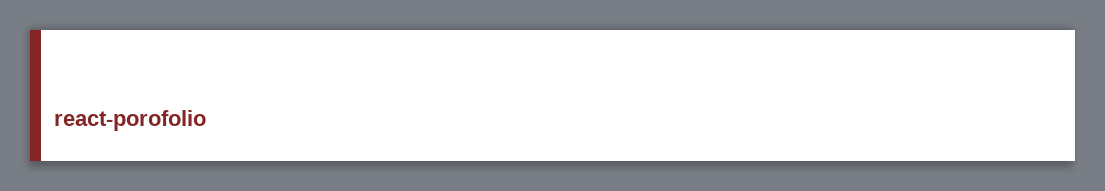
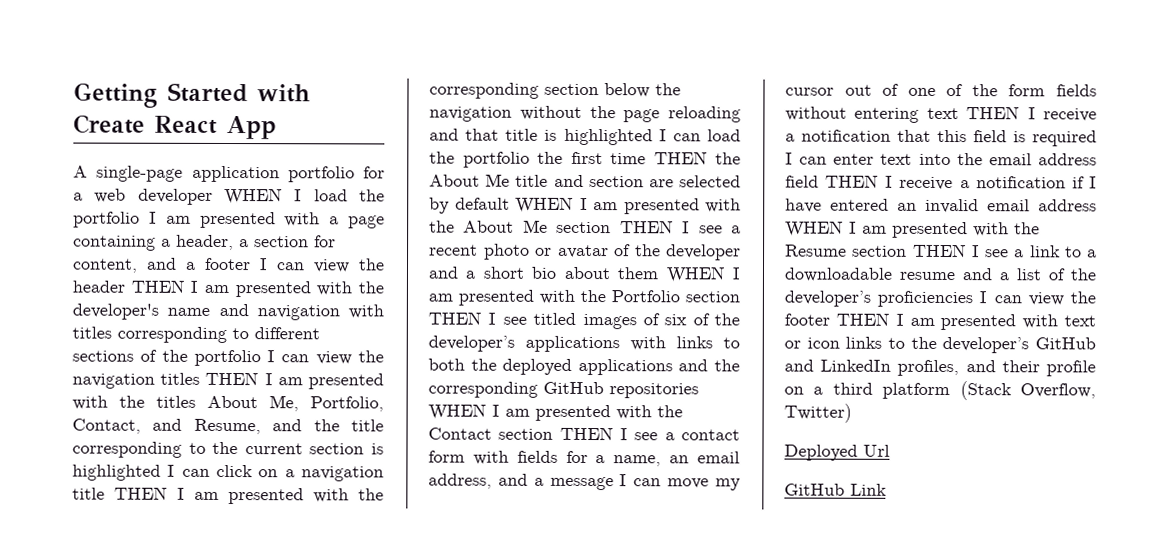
- react-porofolio
+ Getting Started with Create React App
+ A single-page application portfolio for a web developer WHEN I load the portfolio I am presented with a page containing a header, a section for content, and a footer I can view the header THEN I am presented with the developer's name and navigation with titles corresponding to different sections of the portfolio I can view the navigation titles THEN I am presented with the titles About Me, Portfolio, Contact, and Resume, and the title corresponding to the current section is highlighted I can click on a navigation title THEN I am presented with the corresponding section below the navigation without the page reloading and that title is highlighted I can load the portfolio the first time THEN the About Me title and section are selected by default WHEN I am presented with the About Me section THEN I see a recent photo or avatar of the developer and a short bio about them WHEN I am presented with the Portfolio section THEN I see titled images of six of the developer’s applications with links to both the deployed applications and the corresponding GitHub repositories WHEN I am presented with the Contact section THEN I see a contact form with fields for a name, an email address, and a message I can move my cursor out of one of the form fields without entering text THEN I receive a notification that this field is required I can enter text into the email address field THEN I receive a notification if I have entered an invalid email address WHEN I am presented with the Resume section THEN I see a link to a downloadable resume and a list of the developer’s proficiencies I can view the footer THEN I am presented with text or icon links to the developer’s GitHub and LinkedIn profiles, and their profile on a third platform (Stack Overflow, Twitter)
+ Deployed Url
+ GitHub Link

